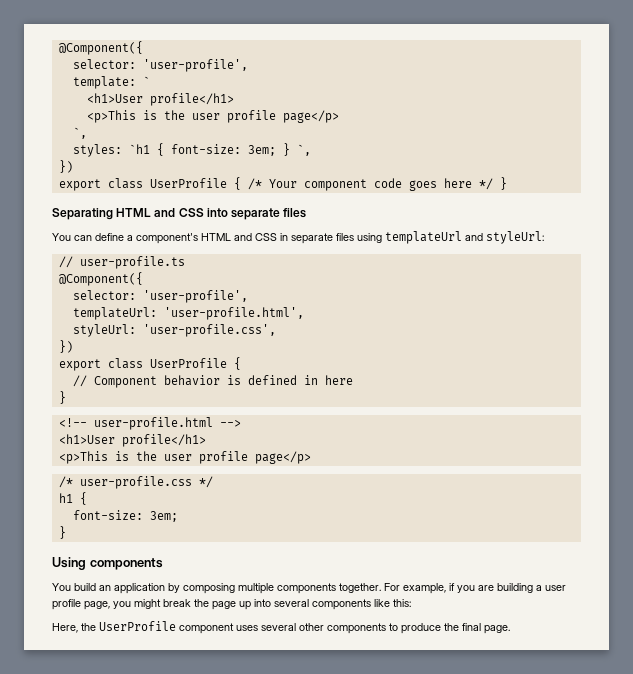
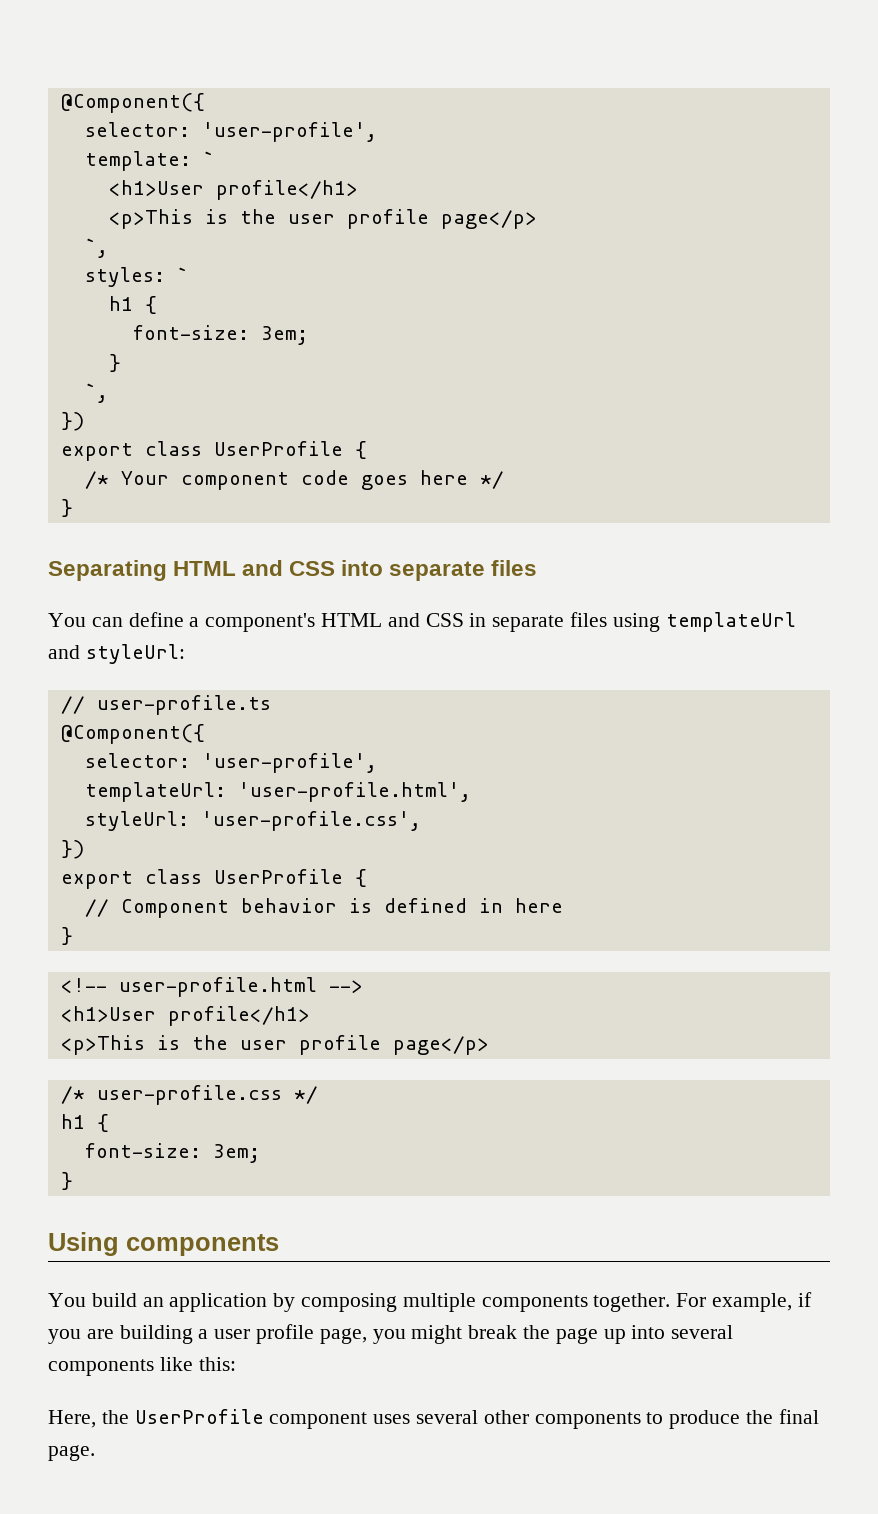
- styles: `h1 { font-size: 3em; } `,
+ styles: `
+ h1 {
+ font-size: 3em;
+ }
+ `,
  })
- export class UserProfile { /* Your component code goes here */ }
+ export class UserProfile {
+ /* Your component code goes here */
+ }

